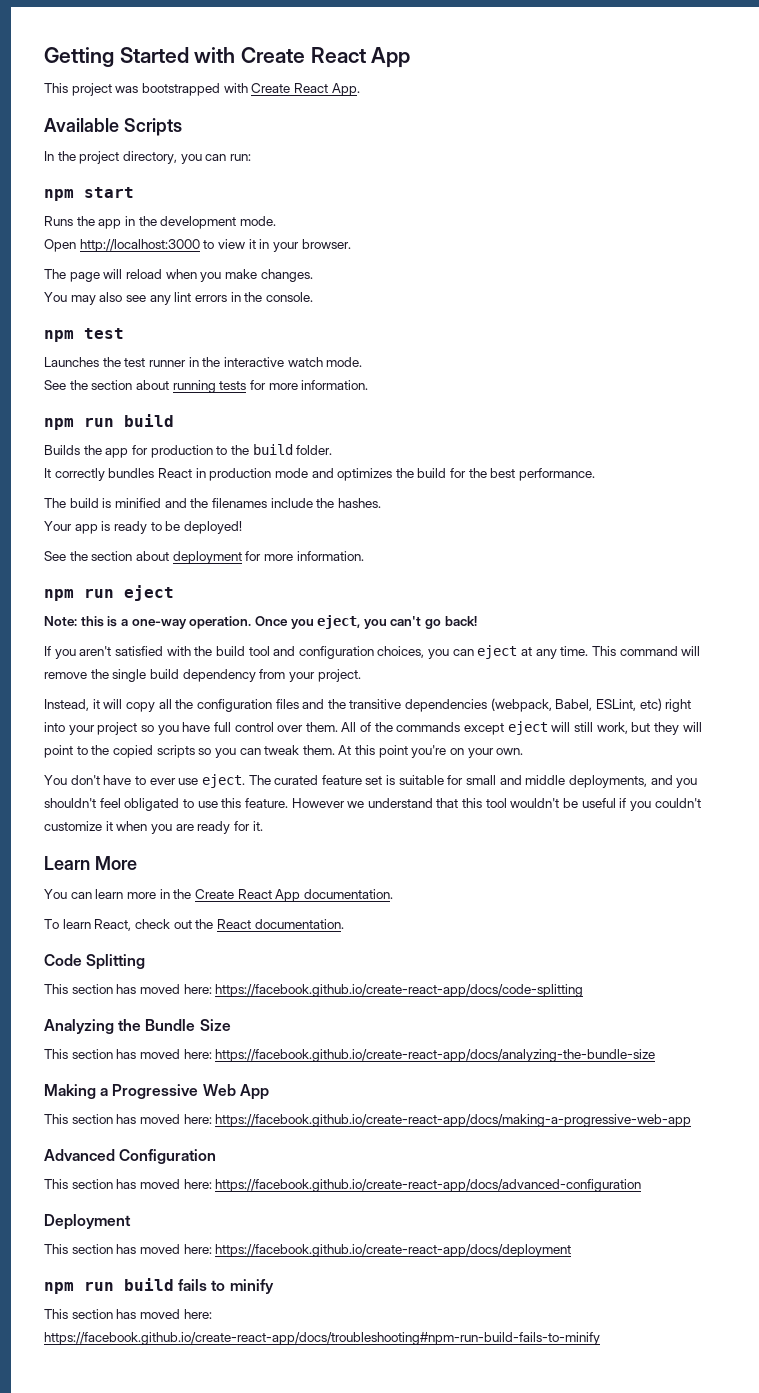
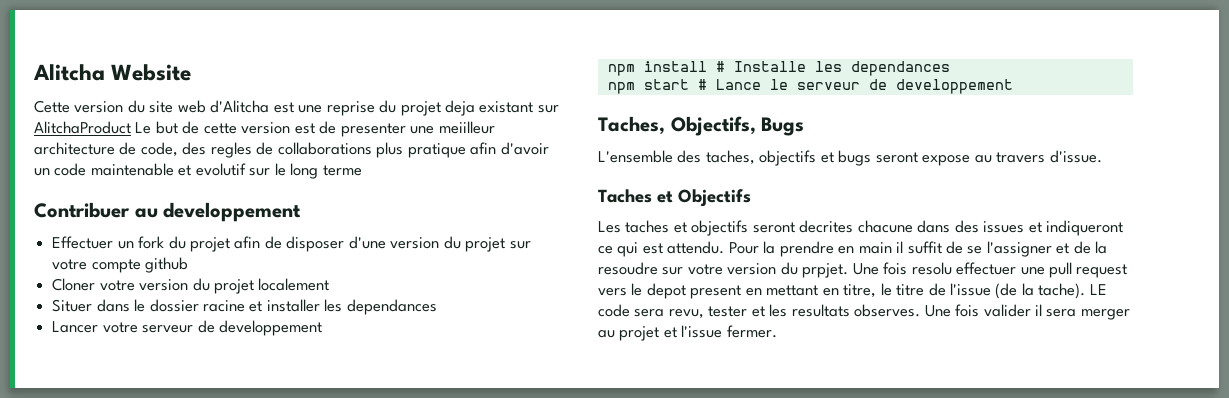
- Getting Started with Create React App
- This project was bootstrapped with Create React App.
- Available Scripts
- In the project directory, you can run:
- npm start
- Runs the app in the development mode.
- Open http://localhost:3000 to view it in your browser.
- The page will reload when you make changes.
- You may also see any lint errors in the console.
- npm test
- Launches the test runner in the interactive watch mode.
- See the section about running tests for more information.
- npm run build
- Builds the app for production to the build folder.
- It correctly bundles React in production mode and optimizes the build for the best performance.
- The build is minified and the filenames include the hashes.
- Your app is ready to be deployed!
- See the section about deployment for more information.
- npm run eject
- Note: this is a one-way operation. Once you eject, you can't go back!
- If you aren't satisfied with the build tool and configuration choices, you can eject at any time. This command will remove the single build dependency from your project.
- Instead, it will copy all the configuration files and the transitive dependencies (webpack, Babel, ESLint, etc) right into your project so you have full control over them. All of the commands except eject will still work, but they will point to the copied scripts so you can tweak them. At this point you're on your own.
- You don't have to ever use eject. The curated feature set is suitable for small and middle deployments, and you shouldn't feel obligated to use this feature. However we understand that this tool wouldn't be useful if you couldn't customize it when you are ready for it.
- Learn More
- You can learn more in the Create React App documentation.
- To learn React, check out the React documentation.
- Code Splitting
- This section has moved here: https://facebook.github.io/create-react-app/docs/code-splitting
- Analyzing the Bundle Size
- This section has moved here: https://facebook.github.io/create-react-app/docs/analyzing-the-bundle-size
- Making a Progressive Web App
- This section has moved here: https://facebook.github.io/create-react-app/docs/making-a-progressive-web-app
- Advanced Configuration
- This section has moved here: https://facebook.github.io/create-react-app/docs/advanced-configuration
- Deployment
- This section has moved here: https://facebook.github.io/create-react-app/docs/deployment
- npm run build fails to minify
- This section has moved here: https://facebook.github.io/create-react-app/docs/troubleshooting#npm-run-build-fails-to-minify
+ Alitcha Website
+ Cette version du site web d'Alitcha est une reprise du projet deja existant sur AlitchaProduct Le but de cette version est de presenter une meiilleur architecture de code, des regles de collaborations plus pratique afin d'avoir un code maintenable et evolutif sur le long terme
+ Contribuer au developpement
+ Effectuer un fork du projet afin de disposer d'une version du projet sur votre compte github
+ Cloner votre version du projet localement
+ Situer dans le dossier racine et installer les dependances
+ Lancer votre serveur de developpement
+ npm install # Installe les dependances
+ npm start # Lance le serveur de developpement
+ Taches, Objectifs, Bugs
+ L'ensemble des taches, objectifs et bugs seront expose au travers d'issue.
+ Taches et Objectifs
+ Les taches et objectifs seront decrites chacune dans des issues et indiqueront ce qui est attendu. Pour la prendre en main il suffit de se l'assigner et de la resoudre sur votre version du prpjet. Une fois resolu effectuer une pull request vers le depot present en mettant en titre, le titre de l'issue (de la tache). LE code sera revu, tester et les resultats observes. Une fois valider il sera merger au projet et l'issue fermer.

